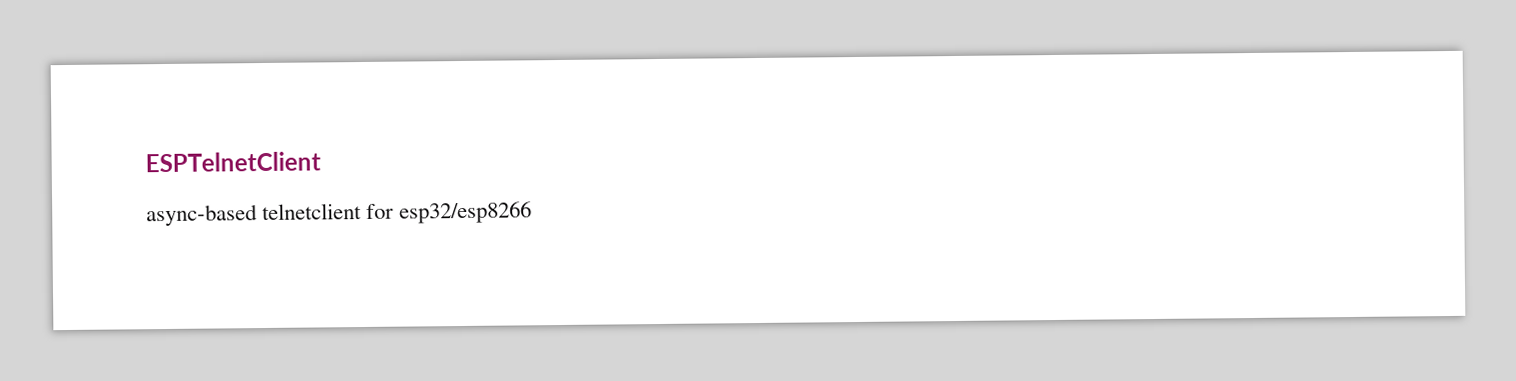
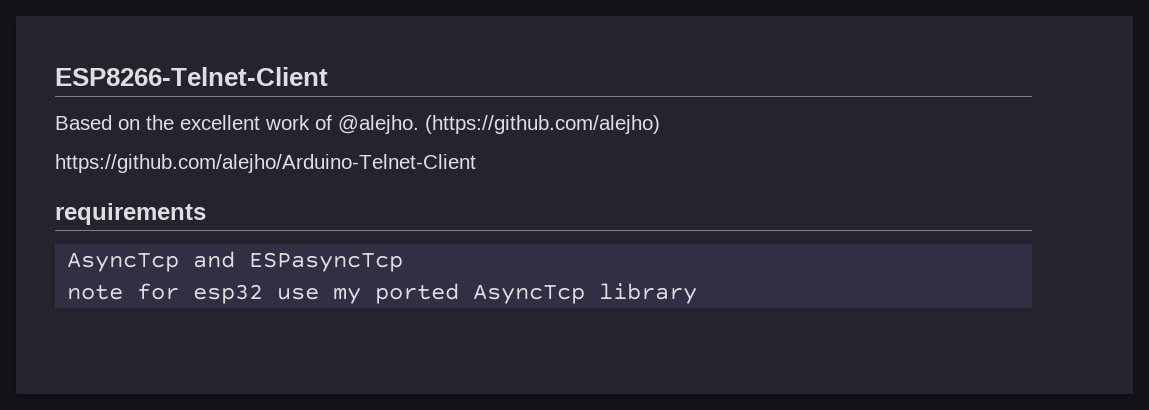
- ESPTelnetClient
- async-based telnetclient for esp32/esp8266
+ ESP8266-Telnet-Client
+ Based on the excellent work of @alejho. (https://github.com/alejho)
+ https://github.com/alejho/Arduino-Telnet-Client
+ requirements
+ AsyncTcp and ESPasyncTcp
+ note for esp32 use my ported AsyncTcp library

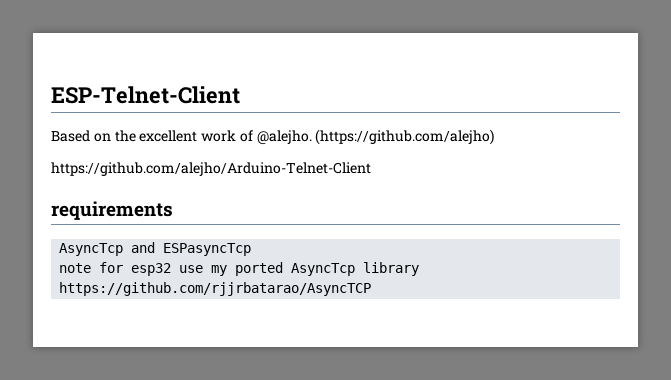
- ESP8266-Telnet-Client
+ ESP-Telnet-Client
- note for esp32 use my ported AsyncTcp library
+ note for esp32 use my ported AsyncTcp library https://github.com/rjjrbatarao/AsyncTCP

